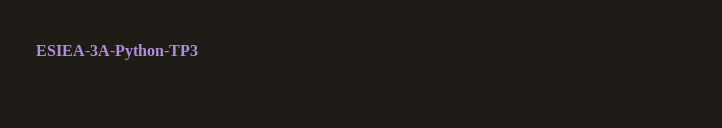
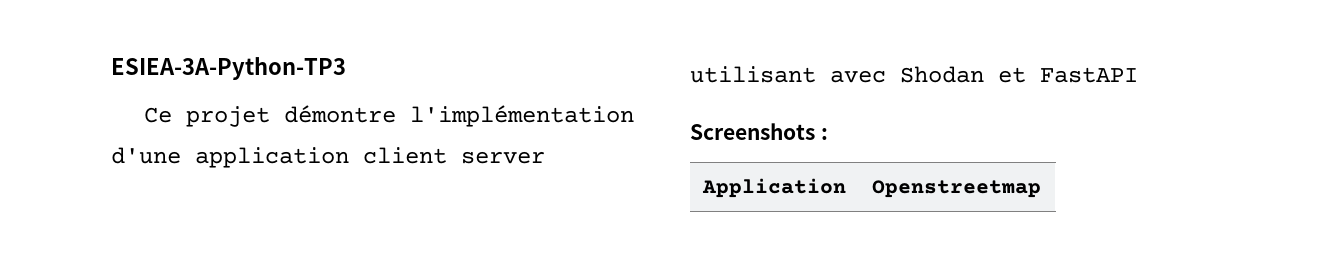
+ Ce projet démontre l'implémentation d'une application client server utilisant avec Shodan et FastAPI
+ Screenshots :
+ Application | Openstreetmap

